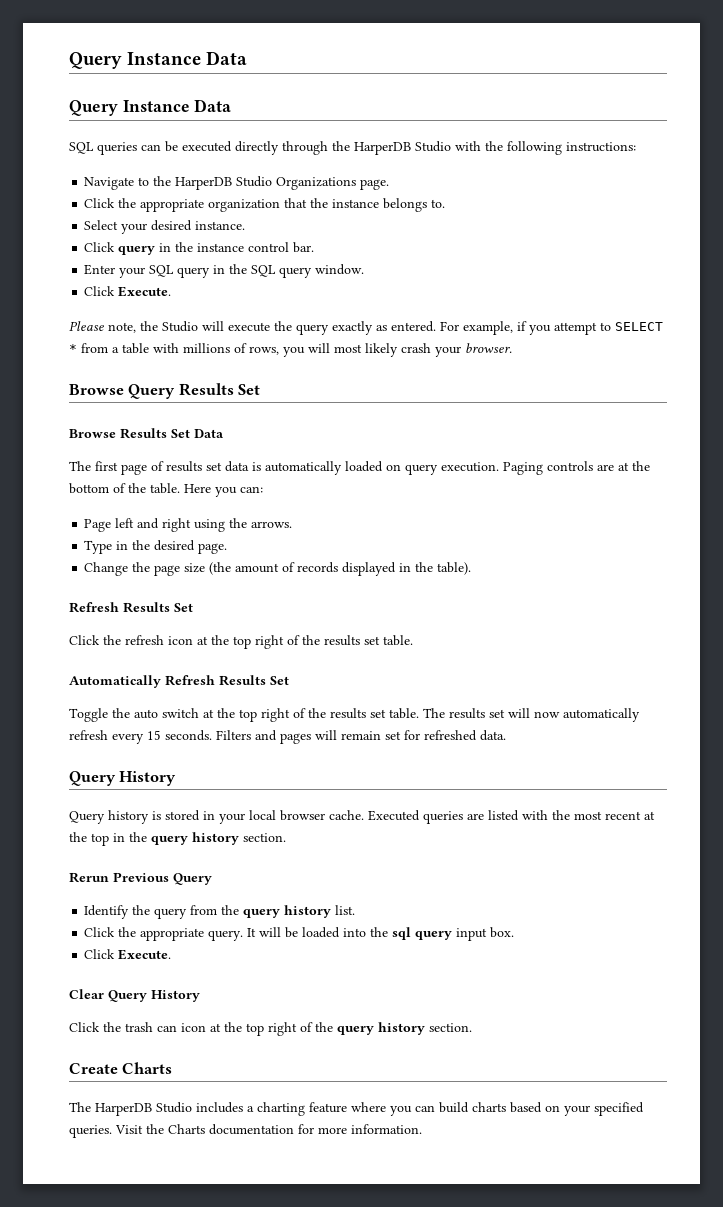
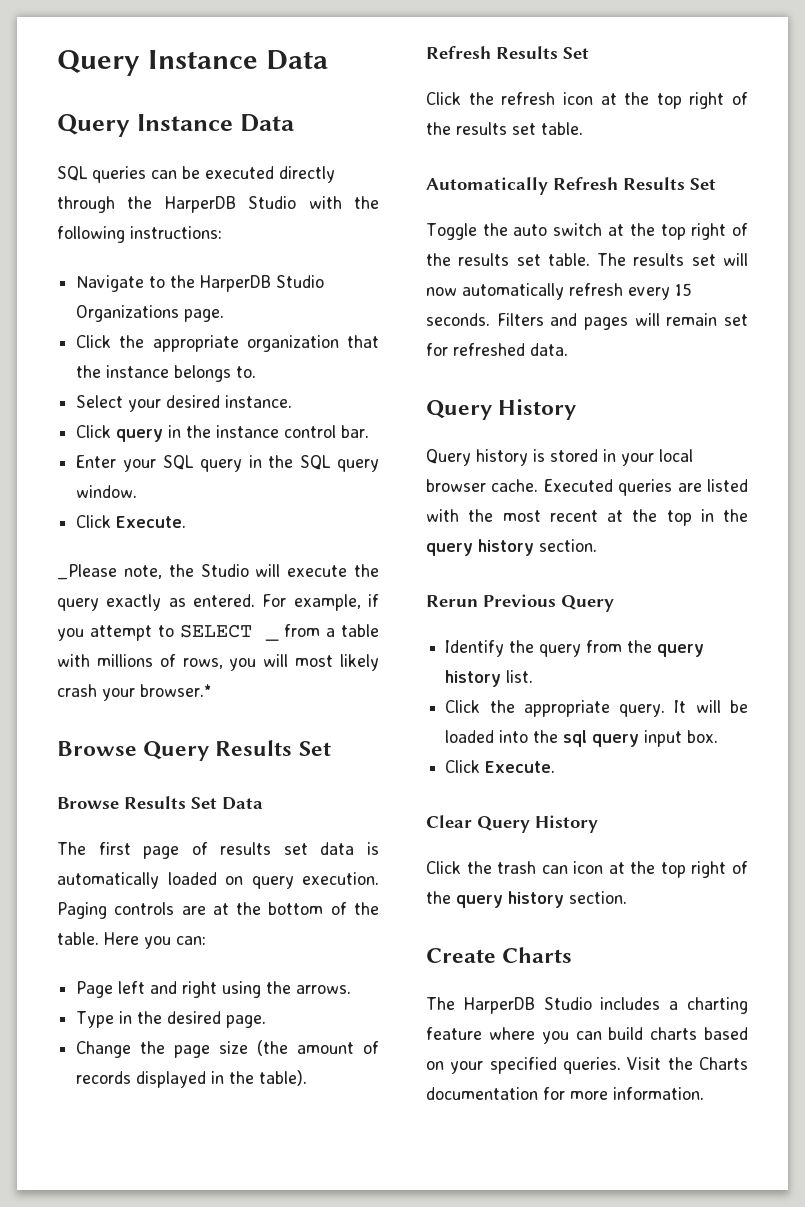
- Please note, the Studio will execute the query exactly as entered.
+ _Please note, the Studio will execute the query exactly as entered.
- For example, if you attempt to SELECT * from a table with millions of rows, you will most likely crash your browser.
+ For example, if you attempt to SELECT _ from a table with millions of rows, you will most likely crash your browser.*

